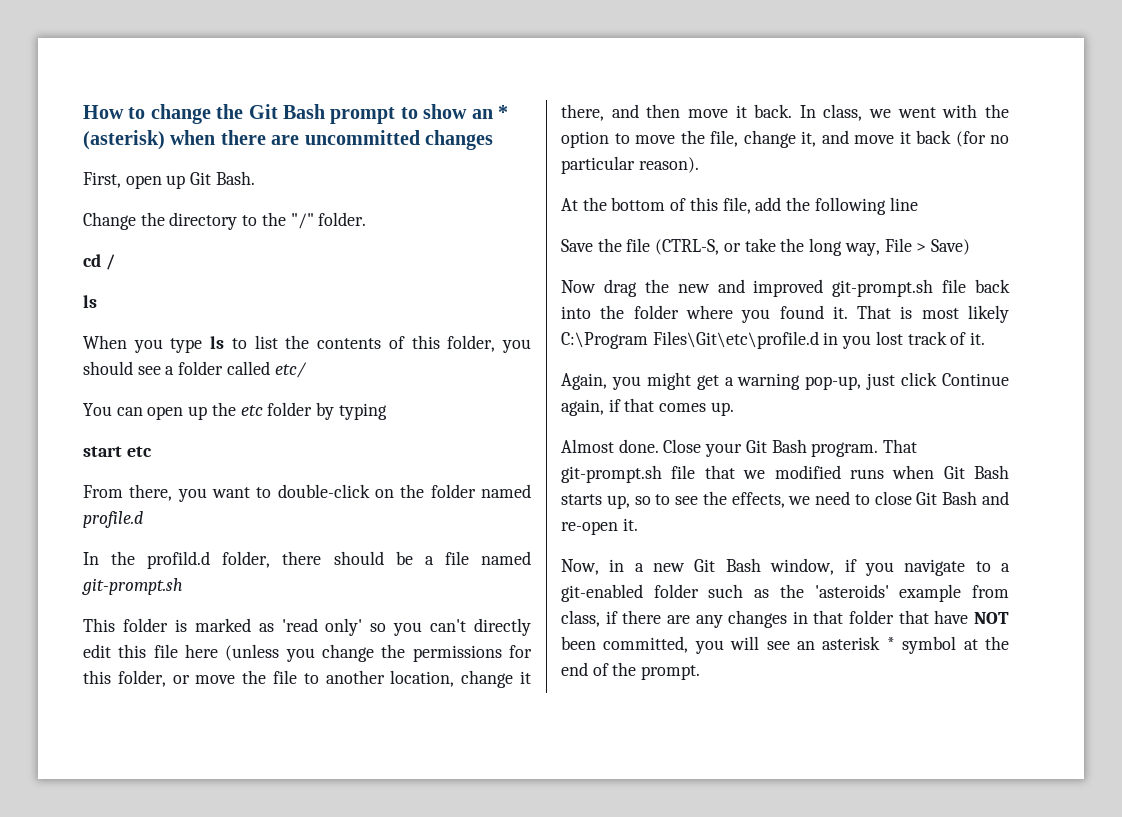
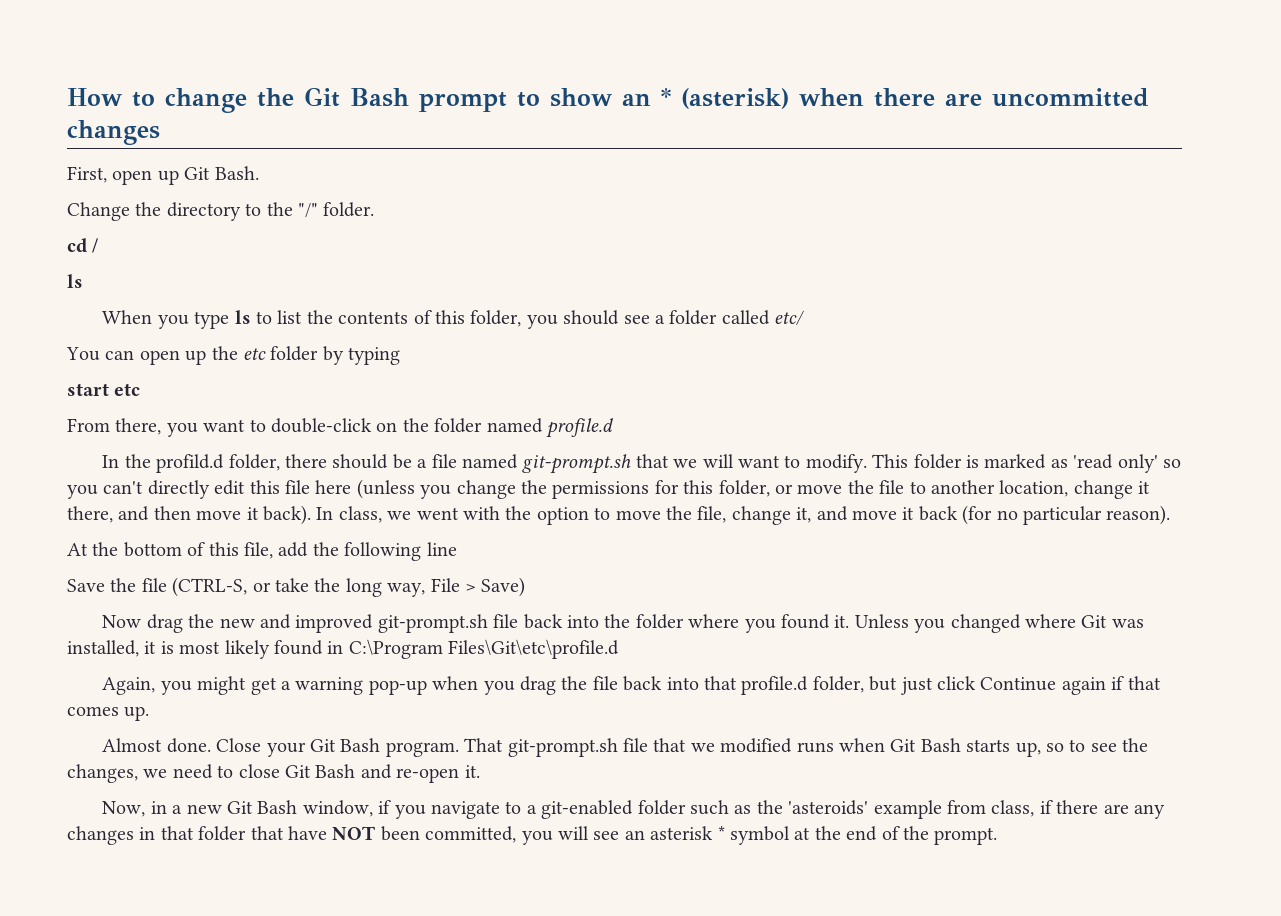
- In the profild.d folder, there should be a file named git-prompt.sh
- This folder is marked as 'read only' so you can't directly edit this file here (unless you change the permissions for this folder, or move the file to another location, change it there, and then move it back.
+ In the profild.d folder, there should be a file named git-prompt.sh that we will want to modify. This folder is marked as 'read only' so you can't directly edit this file here (unless you change the permissions for this folder, or move the file to another location, change it there, and then move it back).
- That is most likely C:\Program Files\Git\etc\profile.d in you lost track of it.
+ Unless you changed where Git was installed, it is most likely found in C:\Program Files\Git\etc\profile.d
- Again, you might get a warning pop-up, just click Continue again, if that comes up.
+ Again, you might get a warning pop-up when you drag the file back into that profile.d folder, but just click Continue again if that comes up.
- That git-prompt.sh file that we modified runs when Git Bash starts up, so to see the effects, we need to close Git Bash and re-open it.
+ That git-prompt.sh file that we modified runs when Git Bash starts up, so to see the changes, we need to close Git Bash and re-open it.

